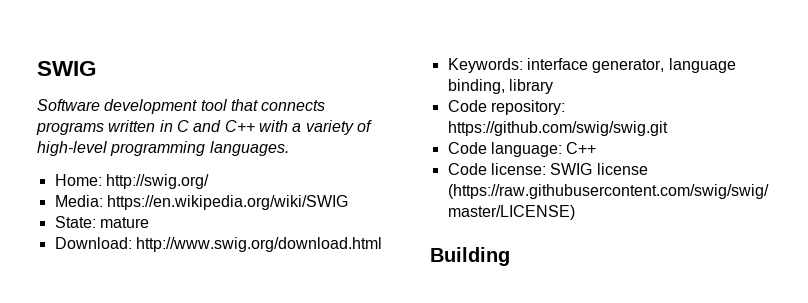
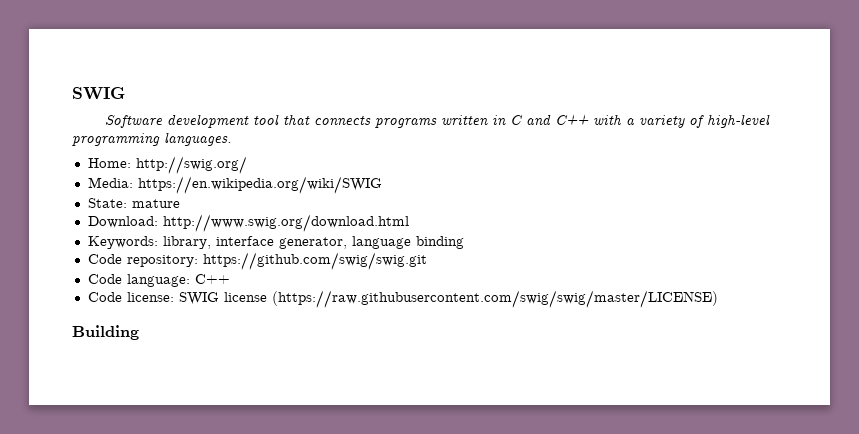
- Keywords: interface generator, language binding, library
+ Keywords: library, interface generator, language binding

